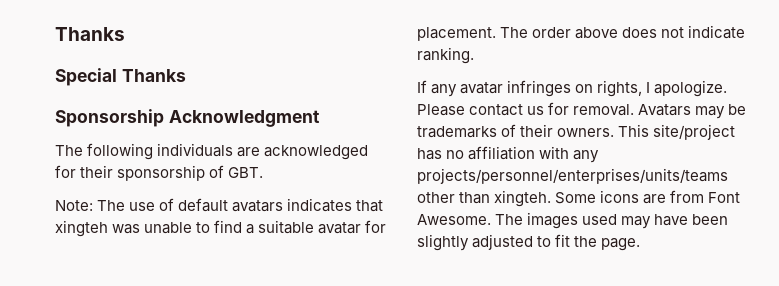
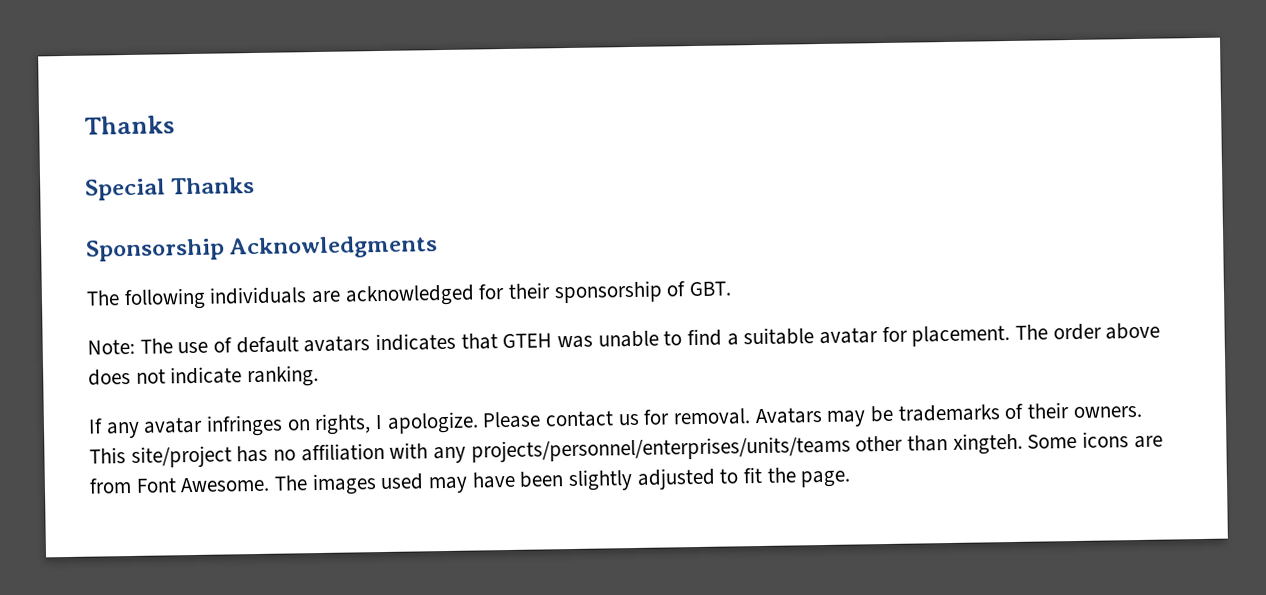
- Sponsorship Acknowledgment
+ Sponsorship Acknowledgments
- Note: The use of default avatars indicates that xingteh was unable to find a suitable avatar for placement.
+ Note: The use of default avatars indicates that GTEH was unable to find a suitable avatar for placement.

